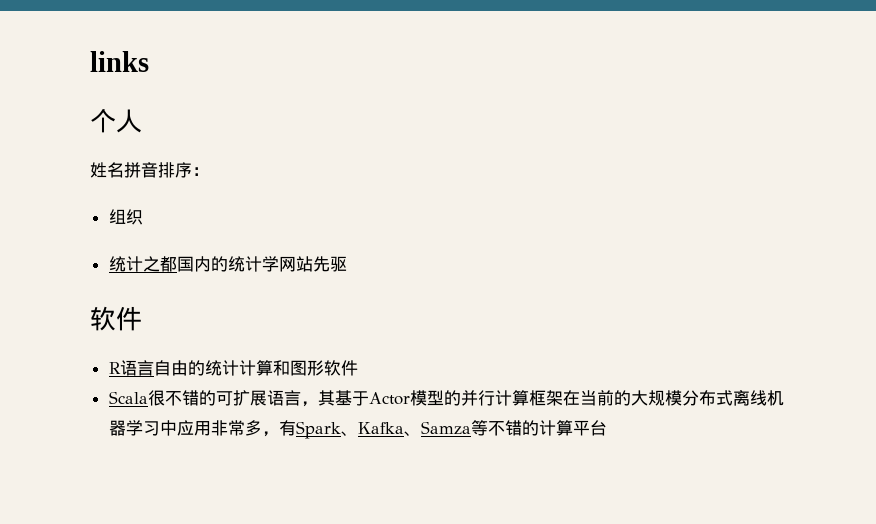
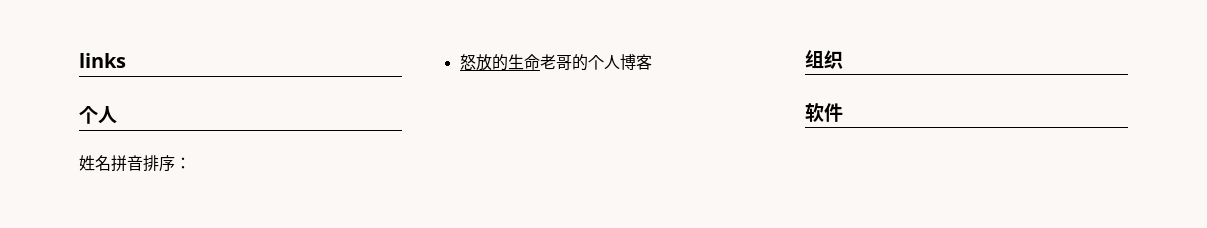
+ 怒放的生命老哥的个人博客
  组织
- 统计之都国内的统计学网站先驱
  软件
- R语言自由的统计计算和图形软件
- Scala很不错的可扩展语言，其基于Actor模型的并行计算框架在当前的大规模分布式离线机器学习中应用非常多，有Spark、Kafka、Samza等不错的计算平台

